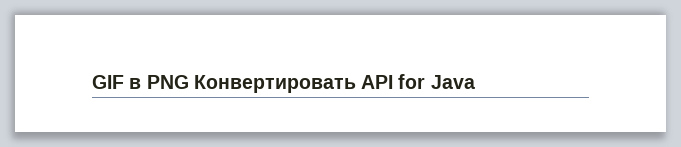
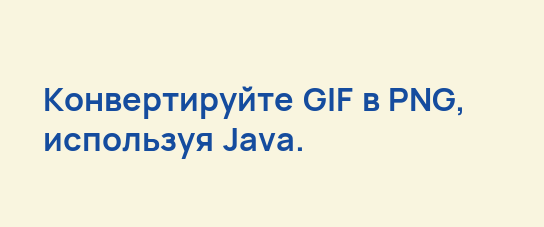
- GIF в PNG Конвертировать API for Java
+ Конвертируйте GIF в PNG, используя Java.

